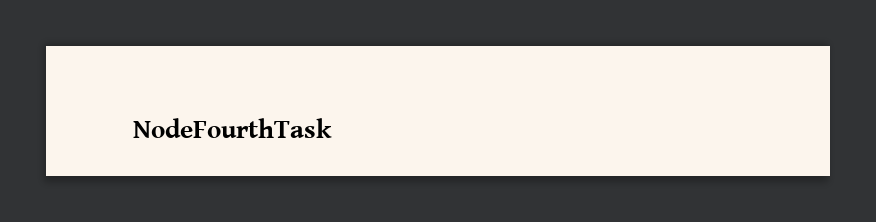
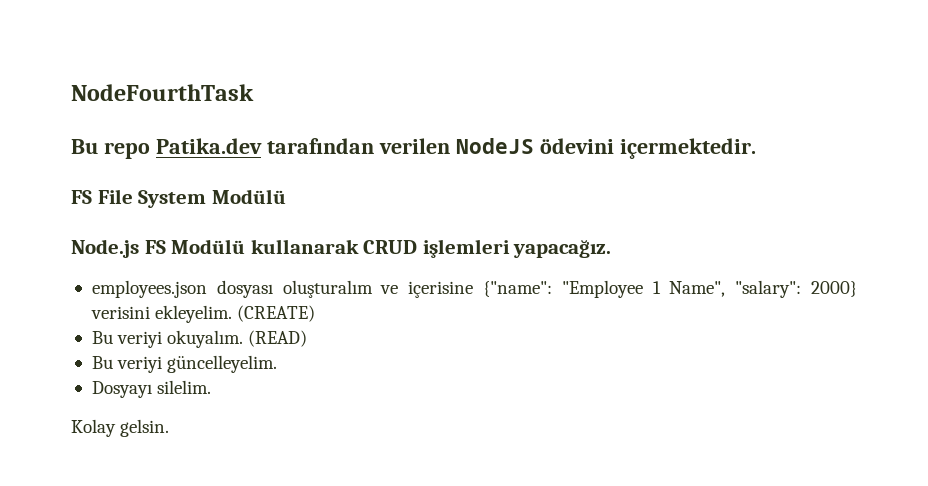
+ Bu repo Patika.dev tarafından verilen NodeJS ödevini içermektedir.
+ FS File System Modülü
+ Node.js FS Modülü kullanarak CRUD işlemleri yapacağız.
+ employees.json dosyası oluşturalım ve içerisine {"name": "Employee 1 Name", "salary": 2000} verisini ekleyelim. (CREATE)
+ Bu veriyi okuyalım. (READ)
+ Bu veriyi güncelleyelim.
+ Dosyayı silelim.
+ Kolay gelsin.

